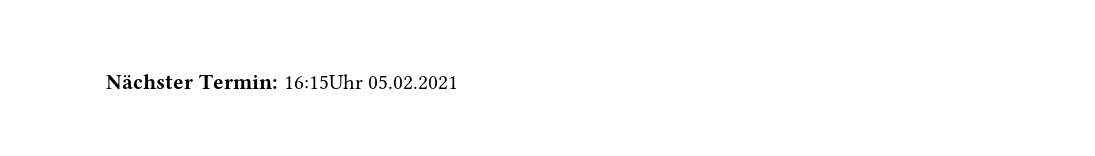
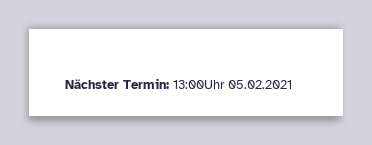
- Nächster Termin: 16:15Uhr 05.02.2021
+ Nächster Termin: 13:00Uhr 05.02.2021

